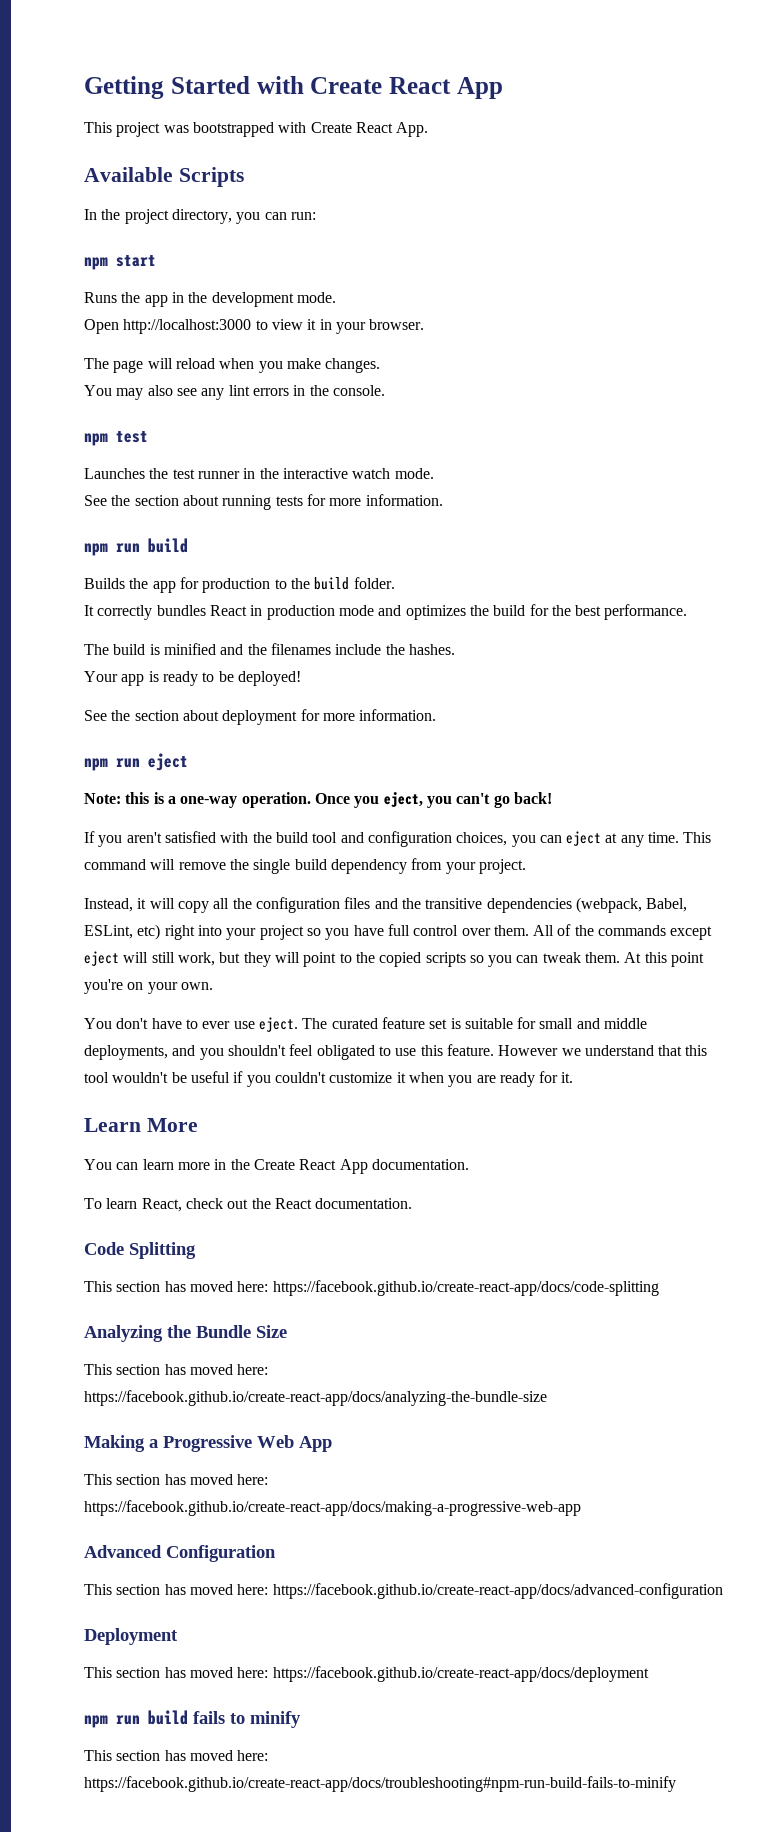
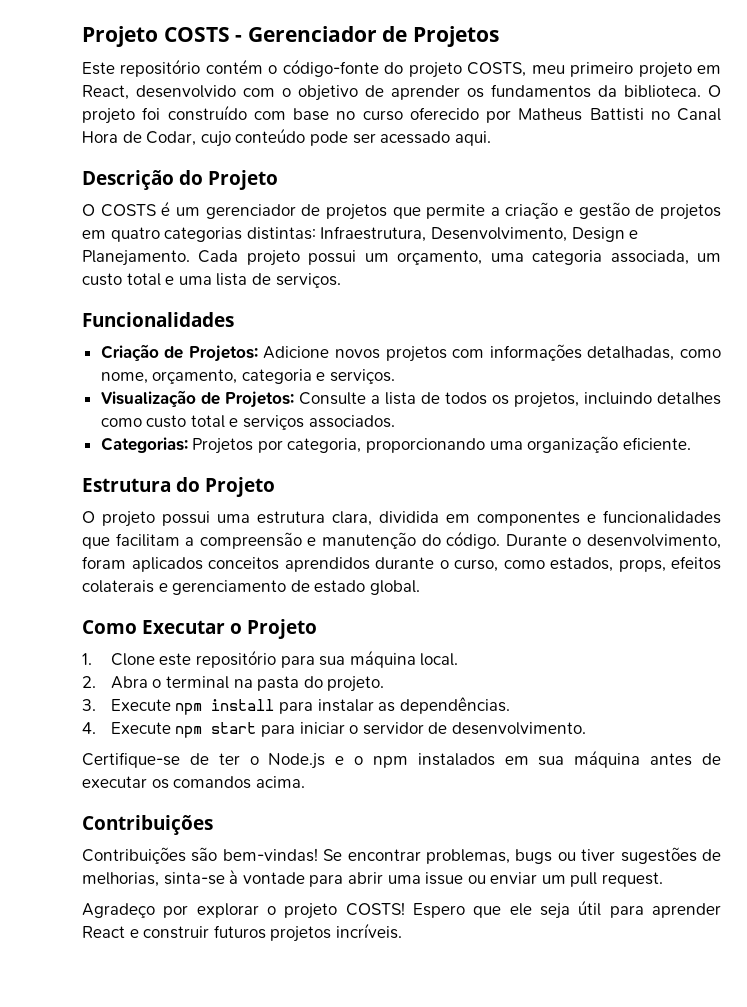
- Getting Started with Create React App
- This project was bootstrapped with Create React App.
- Available Scripts
- In the project directory, you can run:
- npm start
- Runs the app in the development mode.
- Open http://localhost:3000 to view it in your browser.
- The page will reload when you make changes.
- You may also see any lint errors in the console.
- npm test
- Launches the test runner in the interactive watch mode.
- See the section about running tests for more information.
- npm run build
- Builds the app for production to the build folder.
- It correctly bundles React in production mode and optimizes the build for the best performance.
- The build is minified and the filenames include the hashes.
- Your app is ready to be deployed!
- See the section about deployment for more information.
- npm run eject
- Note: this is a one-way operation. Once you eject, you can't go back!
- If you aren't satisfied with the build tool and configuration choices, you can eject at any time. This command will remove the single build dependency from your project.
- Instead, it will copy all the configuration files and the transitive dependencies (webpack, Babel, ESLint, etc) right into your project so you have full control over them. All of the commands except eject will still work, but they will point to the copied scripts so you can tweak them. At this point you're on your own.
- You don't have to ever use eject. The curated feature set is suitable for small and middle deployments, and you shouldn't feel obligated to use this feature. However we understand that this tool wouldn't be useful if you couldn't customize it when you are ready for it.
- Learn More
- You can learn more in the Create React App documentation.
- To learn React, check out the React documentation.
- Code Splitting
- This section has moved here: https://facebook.github.io/create-react-app/docs/code-splitting
- Analyzing the Bundle Size
- This section has moved here: https://facebook.github.io/create-react-app/docs/analyzing-the-bundle-size
- Making a Progressive Web App
- This section has moved here: https://facebook.github.io/create-react-app/docs/making-a-progressive-web-app
- Advanced Configuration
- This section has moved here: https://facebook.github.io/create-react-app/docs/advanced-configuration
- Deployment
- This section has moved here: https://facebook.github.io/create-react-app/docs/deployment
- npm run build fails to minify
- This section has moved here: https://facebook.github.io/create-react-app/docs/troubleshooting#npm-run-build-fails-to-minify
+ Projeto COSTS - Gerenciador de Projetos
+ Este repositório contém o código-fonte do projeto COSTS, meu primeiro projeto em React, desenvolvido com o objetivo de aprender os fundamentos da biblioteca. O projeto foi construído com base no curso oferecido por Matheus Battisti no Canal Hora de Codar, cujo conteúdo pode ser acessado aqui.
+ Descrição do Projeto
+ O COSTS é um gerenciador de projetos que permite a criação e gestão de projetos em quatro categorias distintas: Infraestrutura, Desenvolvimento, Design e Planejamento. Cada projeto possui um orçamento, uma categoria associada, um custo total e uma lista de serviços.
+ Funcionalidades
+ Criação de Projetos: Adicione novos projetos com informações detalhadas, como nome, orçamento, categoria e serviços.
+ Visualização de Projetos: Consulte a lista de todos os projetos, incluindo detalhes como custo total e serviços associados.
+ Categorias: Projetos por categoria, proporcionando uma organização eficiente.
+ Estrutura do Projeto
+ O projeto possui uma estrutura clara, dividida em componentes e funcionalidades que facilitam a compreensão e manutenção do código. Durante o desenvolvimento, foram aplicados conceitos aprendidos durante o curso, como estados, props, efeitos colaterais e gerenciamento de estado global.
+ Como Executar o Projeto
+ 1. Clone este repositório para sua máquina local.
+ 2. Abra o terminal na pasta do projeto.
+ 3. Execute npm install para instalar as dependências.
+ 4. Execute npm start para iniciar o servidor de desenvolvimento.
+ Certifique-se de ter o Node.js e o npm instalados em sua máquina antes de executar os comandos acima.
+ Contribuições
+ Contribuições são bem-vindas! Se encontrar problemas, bugs ou tiver sugestões de melhorias, sinta-se à vontade para abrir uma issue ou enviar um pull request.
+ Agradeço por explorar o projeto COSTS! Espero que ele seja útil para aprender React e construir futuros projetos incríveis.

